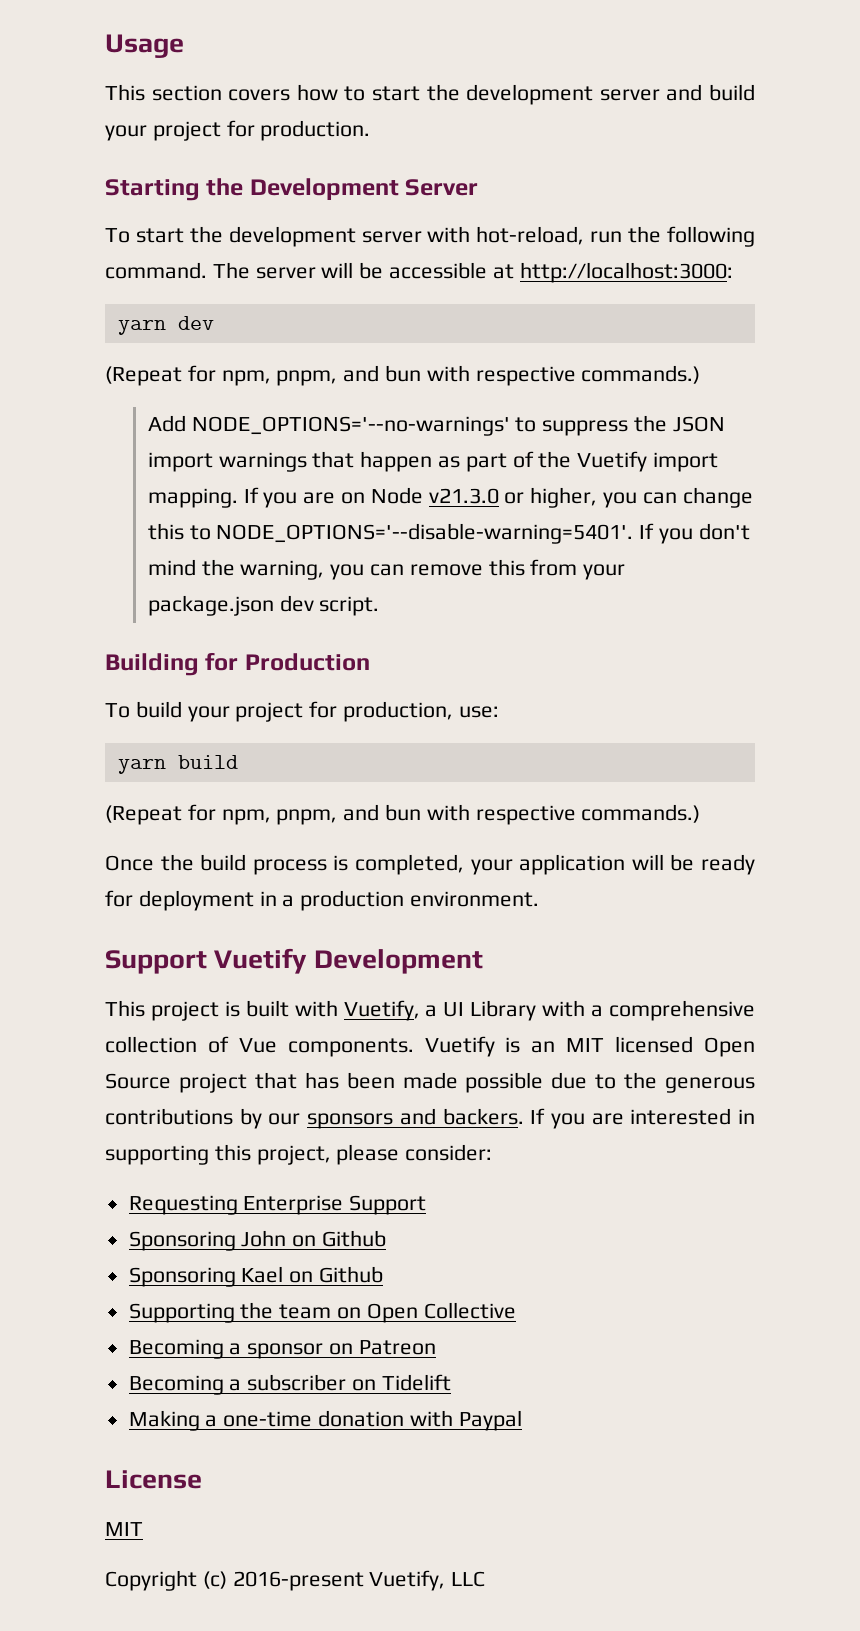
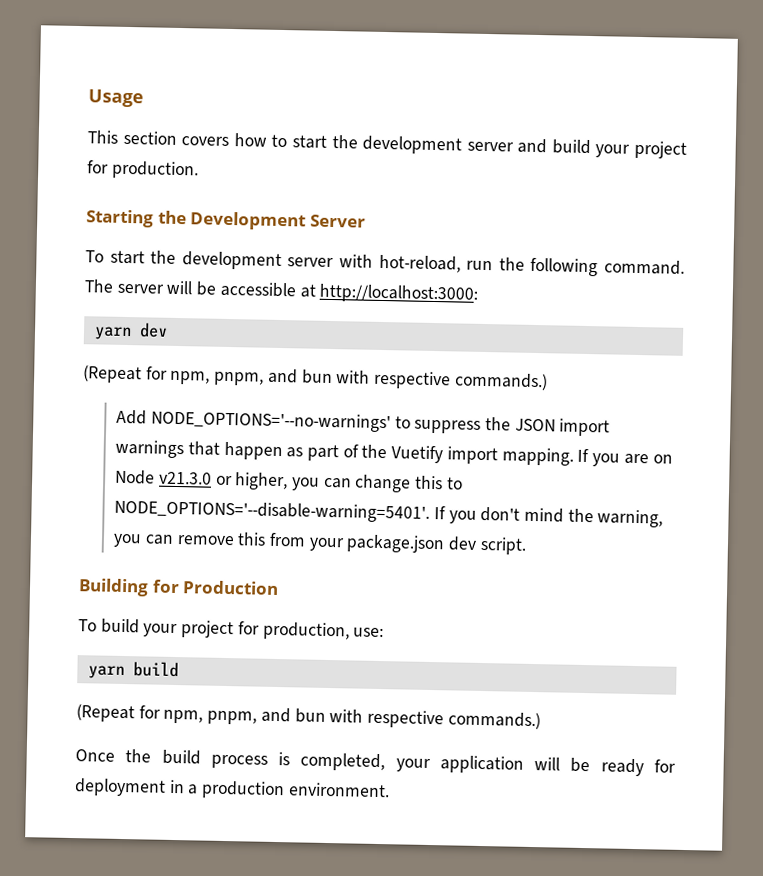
- Support Vuetify Development
- This project is built with Vuetify, a UI Library with a comprehensive collection of Vue components. Vuetify is an MIT licensed Open Source project that has been made possible due to the generous contributions by our sponsors and backers. If you are interested in supporting this project, please consider:
- Requesting Enterprise Support
- Sponsoring John on Github
- Sponsoring Kael on Github
- Supporting the team on Open Collective
- Becoming a sponsor on Patreon
- Becoming a subscriber on Tidelift
- Making a one-time donation with Paypal
- License
- MIT
- Copyright (c) 2016-present Vuetify, LLC

